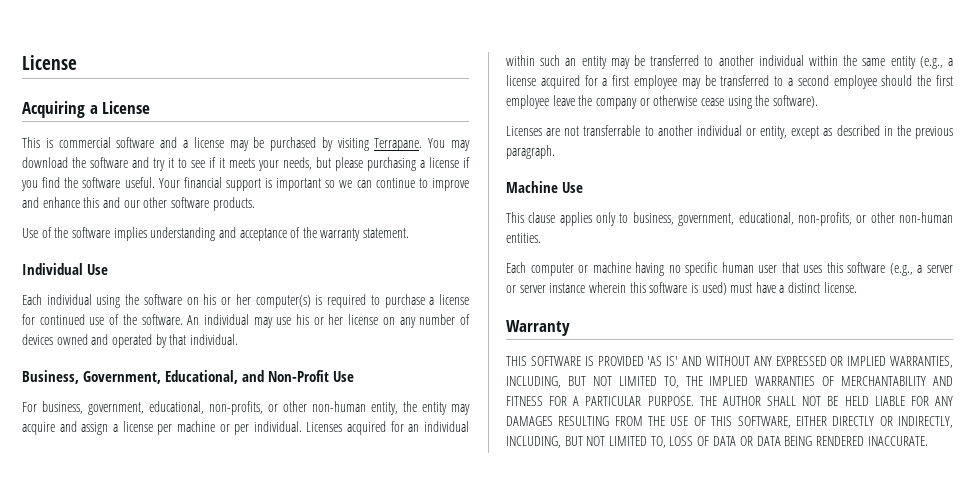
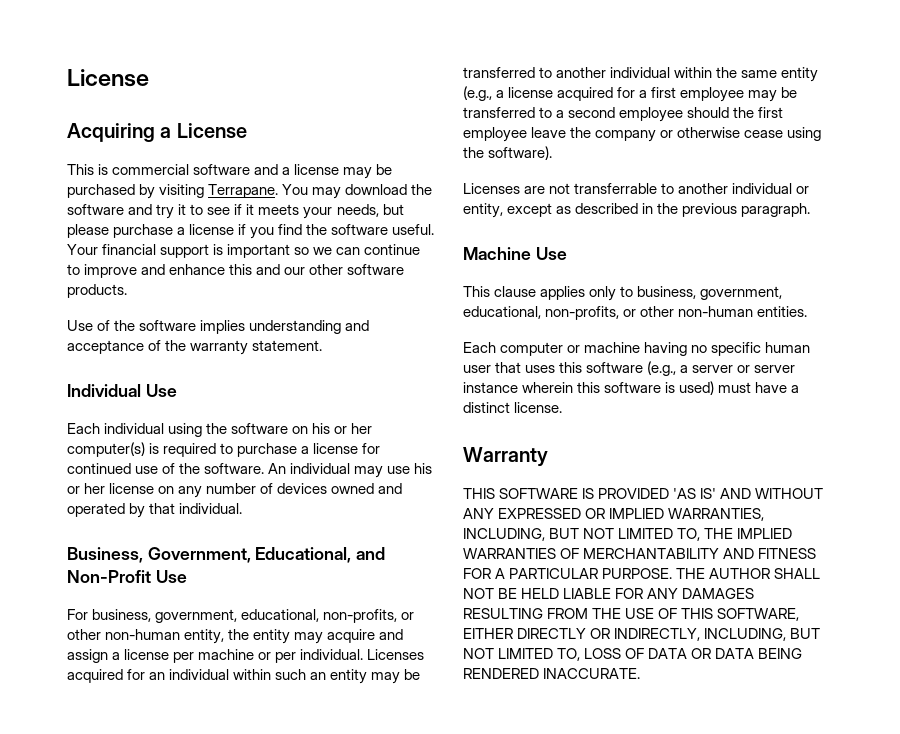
- You may download the software and try it to see if it meets your needs, but please purchasing a license if you find the software useful.
+ You may download the software and try it to see if it meets your needs, but please purchase a license if you find the software useful.

